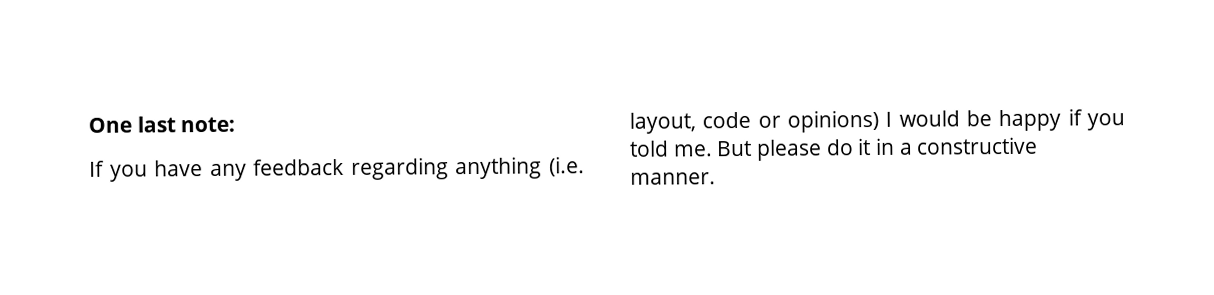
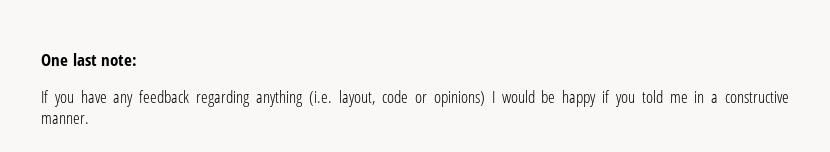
- If you have any feedback regarding anything (i.e. layout, code or opinions) I would be happy if you told me. But please do it in a constructive manner.
+ If you have any feedback regarding anything (i.e. layout, code or opinions) I would be happy if you told me in a constructive manner.

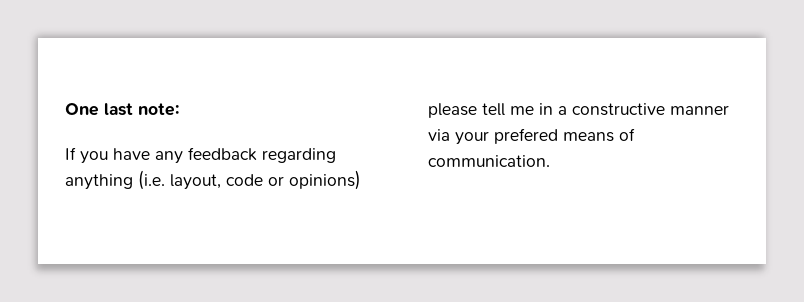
- If you have any feedback regarding anything (i.e. layout, code or opinions) I would be happy if you told me in a constructive manner.
+ If you have any feedback regarding anything (i.e. layout, code or opinions) please tell me in a constructive manner via your prefered means of communication.

